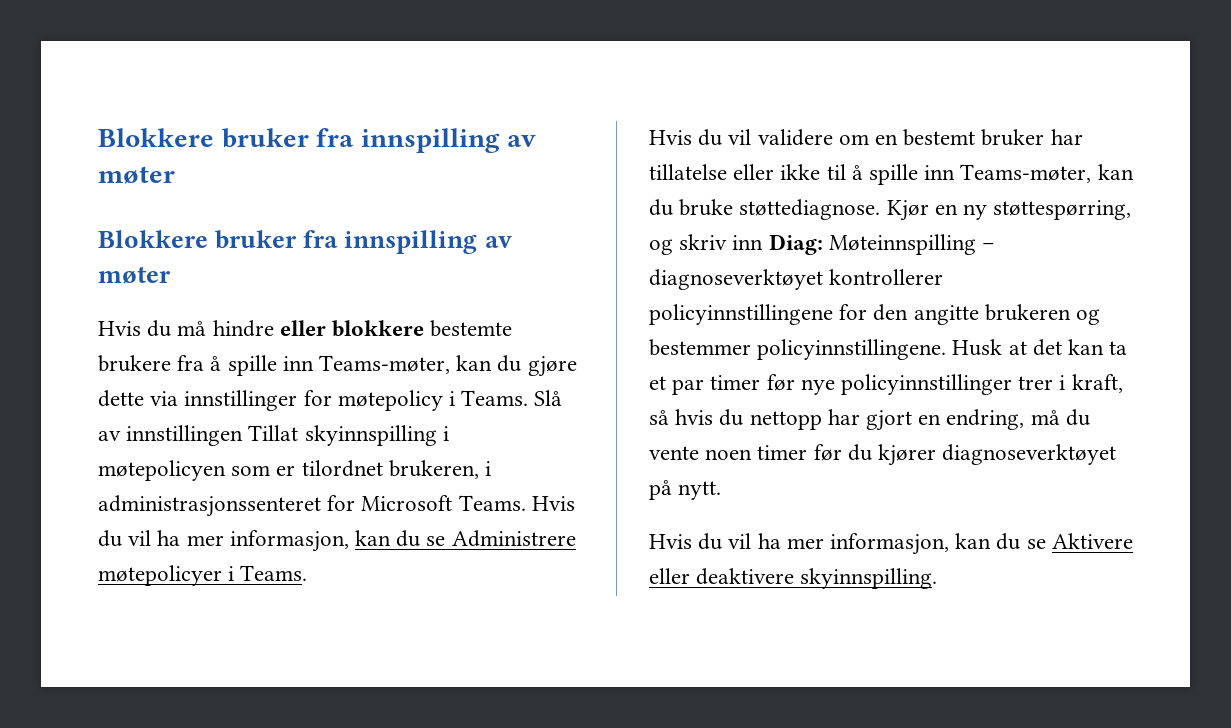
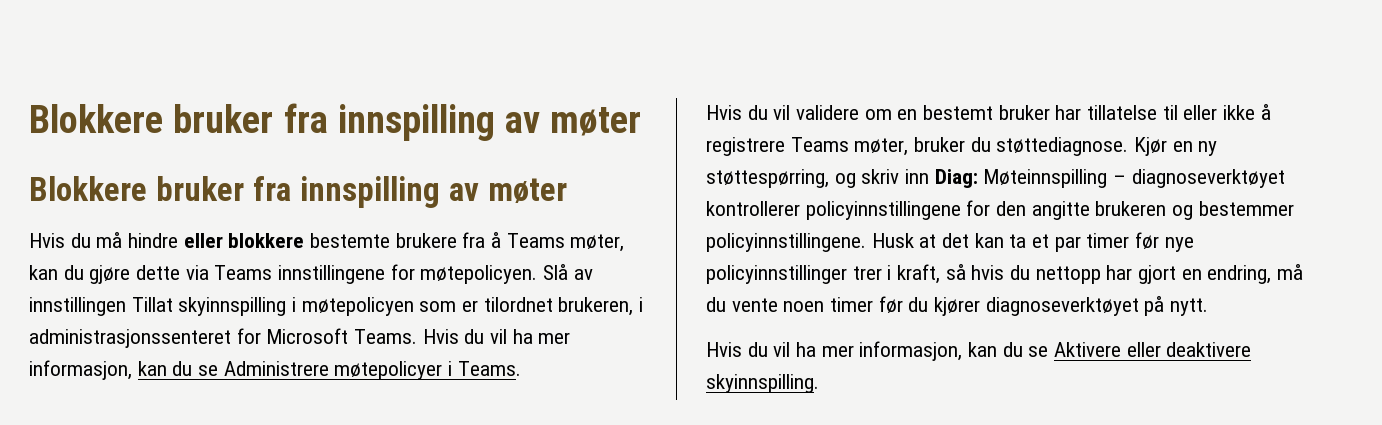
- Hvis du må hindre eller blokkere bestemte brukere fra å spille inn Teams-møter, kan du gjøre dette via innstillinger for møtepolicy i Teams.
+ Hvis du må hindre eller blokkere bestemte brukere fra å Teams møter, kan du gjøre dette via Teams innstillingene for møtepolicyen.
- Hvis du vil validere om en bestemt bruker har tillatelse eller ikke til å spille inn Teams-møter, kan du bruke støttediagnose.
+ Hvis du vil validere om en bestemt bruker har tillatelse til eller ikke å registrere Teams møter, bruker du støttediagnose.

